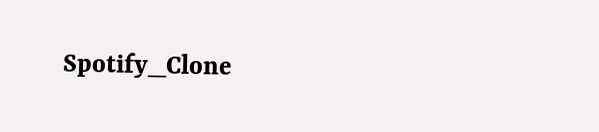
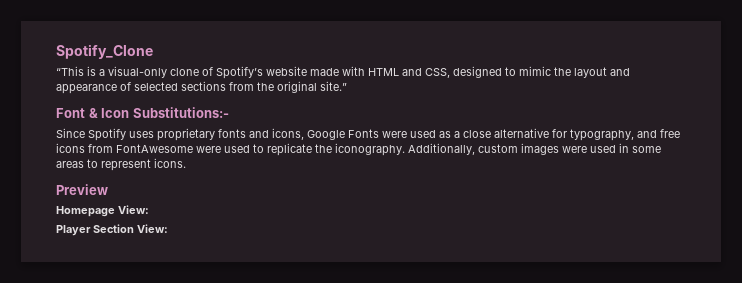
+ “This is a visual-only clone of Spotify’s website made with HTML and CSS, designed to mimic the layout and appearance of selected sections from the original site.”
+ Font & Icon Substitutions:-
+ Since Spotify uses proprietary fonts and icons, Google Fonts were used as a close alternative for typography, and free icons from FontAwesome were used to replicate the iconography. Additionally, custom images were used in some areas to represent icons.
+ Preview
+ Homepage View:
+ Player Section View:

